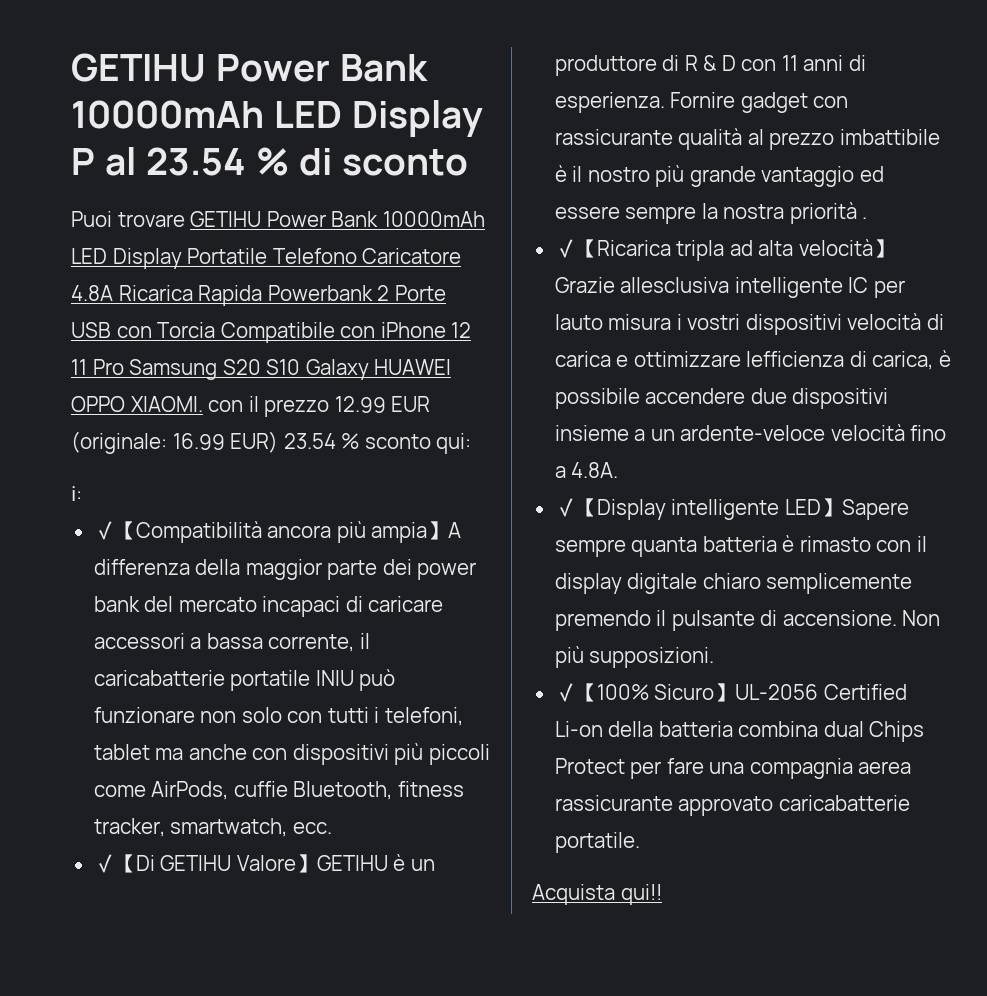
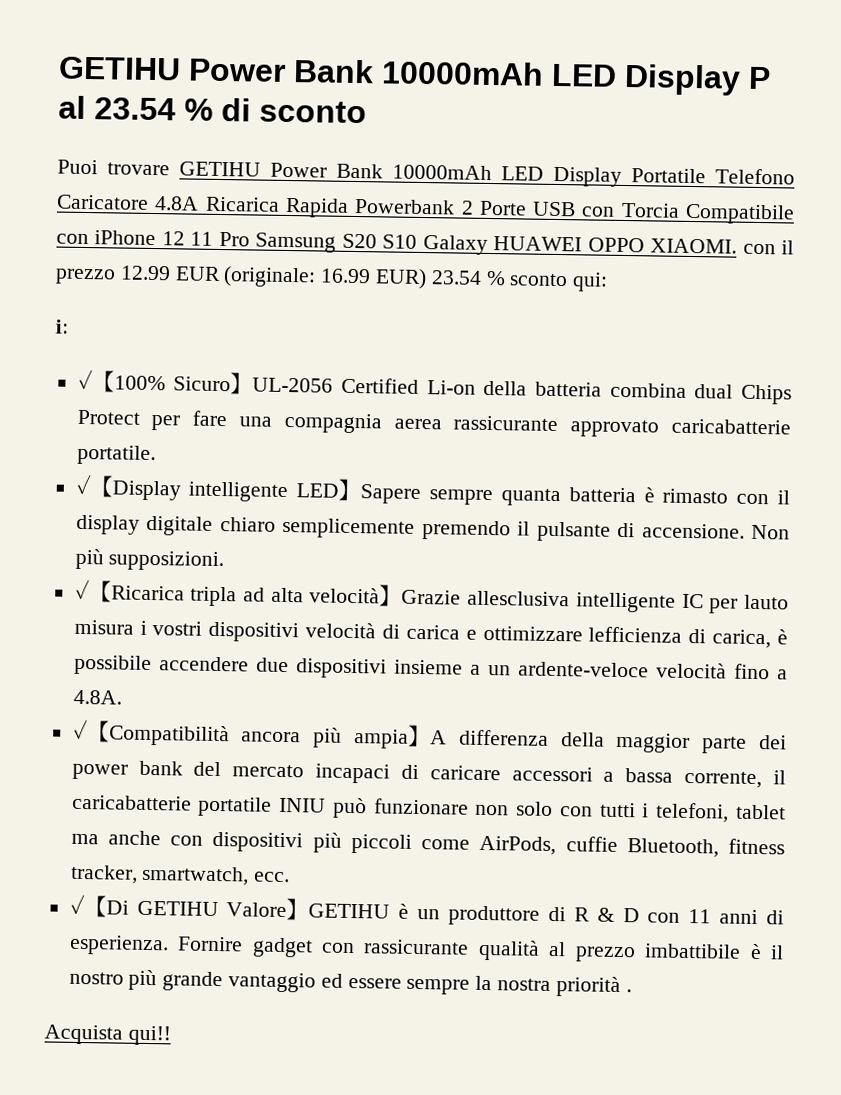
+ ✓【100% Sicuro】UL-2056 Certified Li-on della batteria combina dual Chips Protect per fare una compagnia aerea rassicurante approvato caricabatterie portatile.
+ ✓【Display intelligente LED】Sapere sempre quanta batteria è rimasto con il display digitale chiaro semplicemente premendo il pulsante di accensione. Non più supposizioni.
+ ✓【Ricarica tripla ad alta velocità】Grazie allesclusiva intelligente IC per lauto misura i vostri dispositivi velocità di carica e ottimizzare lefficienza di carica, è possibile accendere due dispositivi insieme a un ardente-veloce velocità fino a 4.8A.
- ✓【Ricarica tripla ad alta velocità】Grazie allesclusiva intelligente IC per lauto misura i vostri dispositivi velocità di carica e ottimizzare lefficienza di carica, è possibile accendere due dispositivi insieme a un ardente-veloce velocità fino a 4.8A.
- ✓【Display intelligente LED】Sapere sempre quanta batteria è rimasto con il display digitale chiaro semplicemente premendo il pulsante di accensione. Non più supposizioni.
- ✓【100% Sicuro】UL-2056 Certified Li-on della batteria combina dual Chips Protect per fare una compagnia aerea rassicurante approvato caricabatterie portatile.

